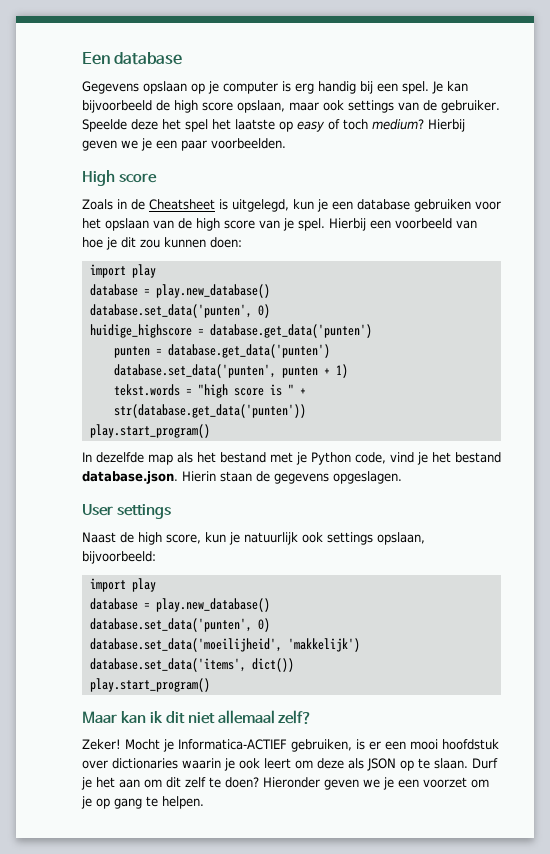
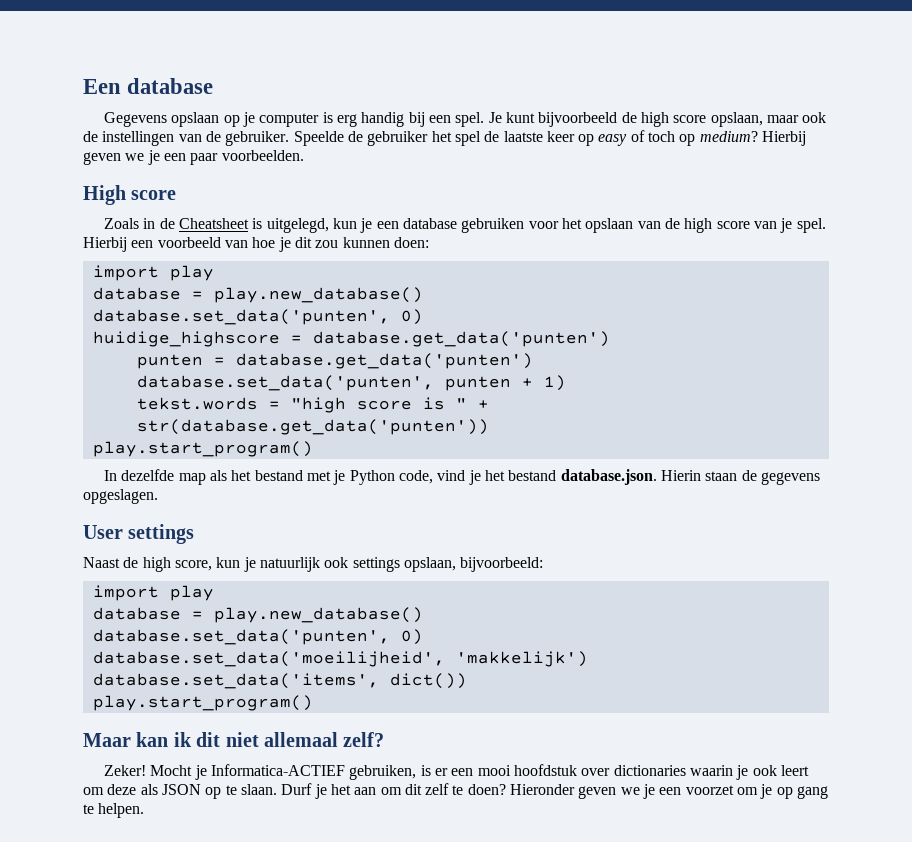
- Je kan bijvoorbeeld de high score opslaan, maar ook settings van de gebruiker.
+ Je kunt bijvoorbeeld de high score opslaan, maar ook de instellingen van de gebruiker.
- Speelde deze het spel het laatste op easy of toch medium?
+ Speelde de gebruiker het spel de laatste keer op easy of toch op medium?

